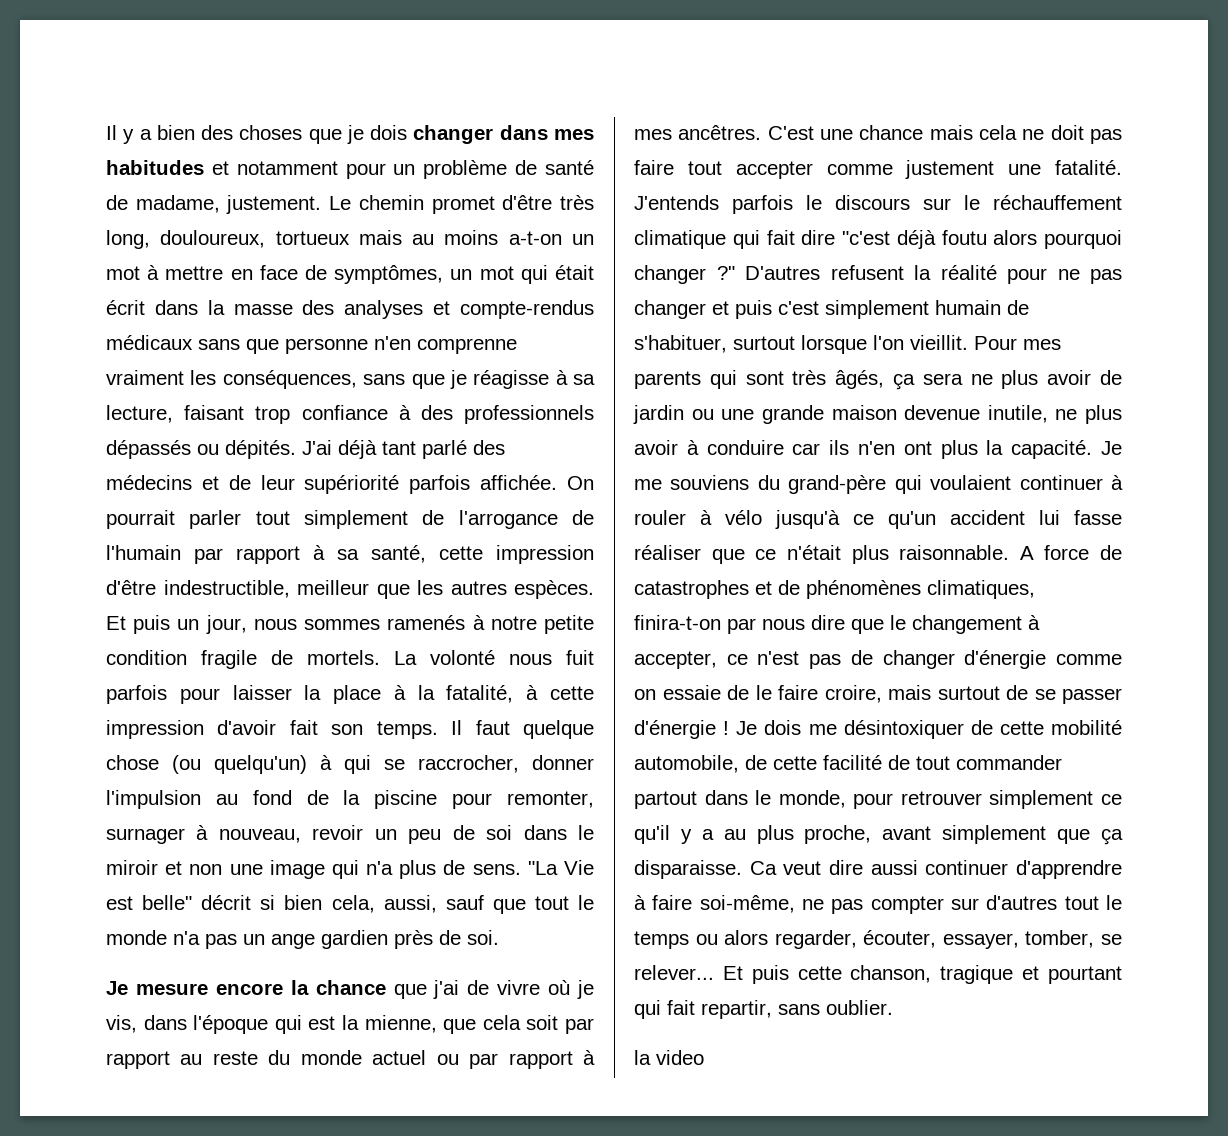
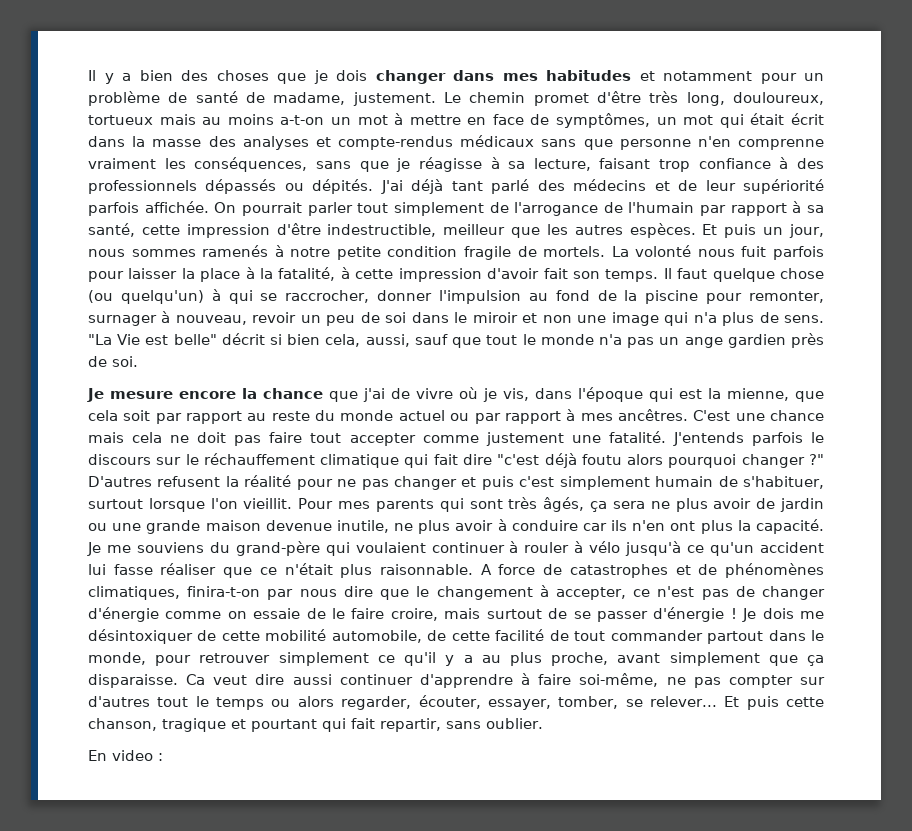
- la video
+ En video :

